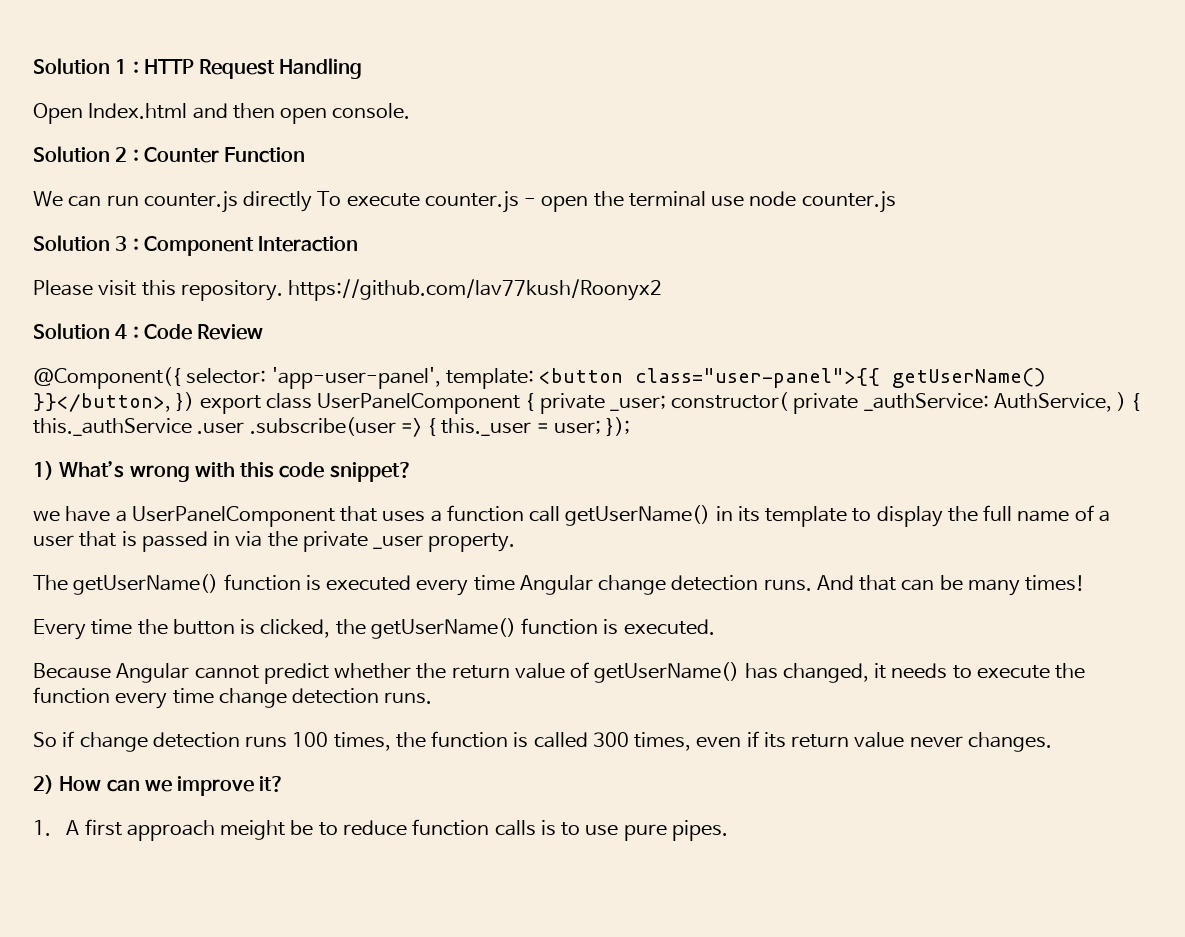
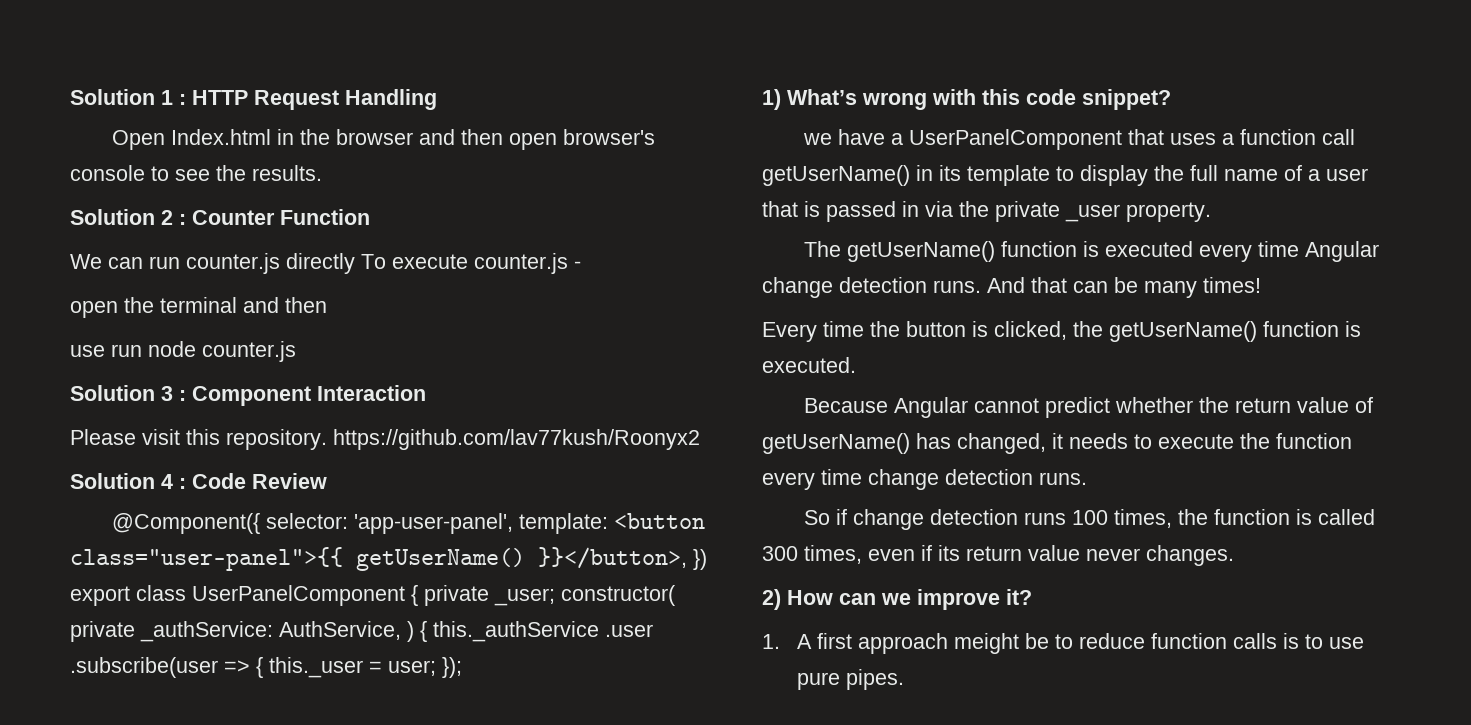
- Open Index.html and then open console.
+ Open Index.html in the browser and then open browser's console to see the results.
- We can run counter.js directly To execute counter.js - open the terminal use node counter.js
+ We can run counter.js directly To execute counter.js -
+ open the terminal and then
+ use run node counter.js

